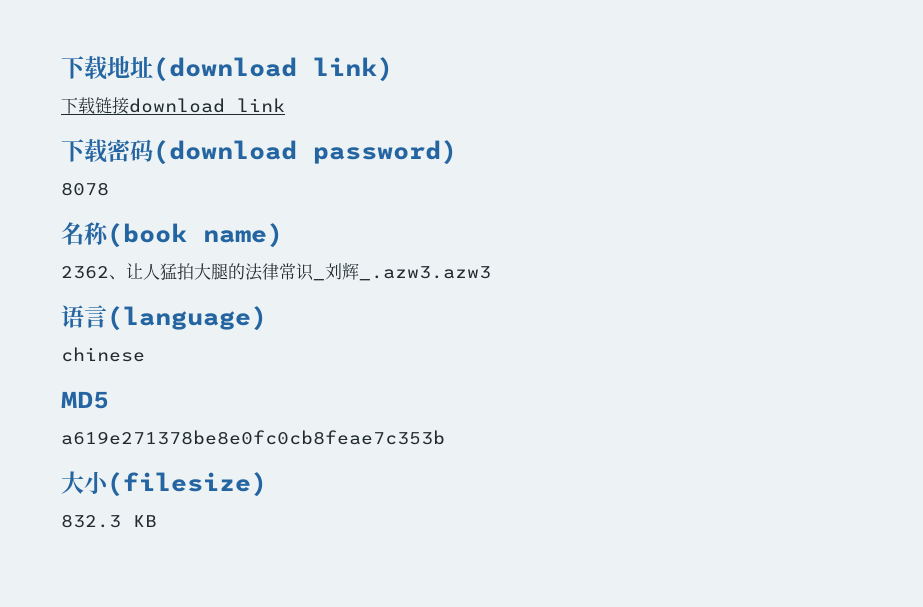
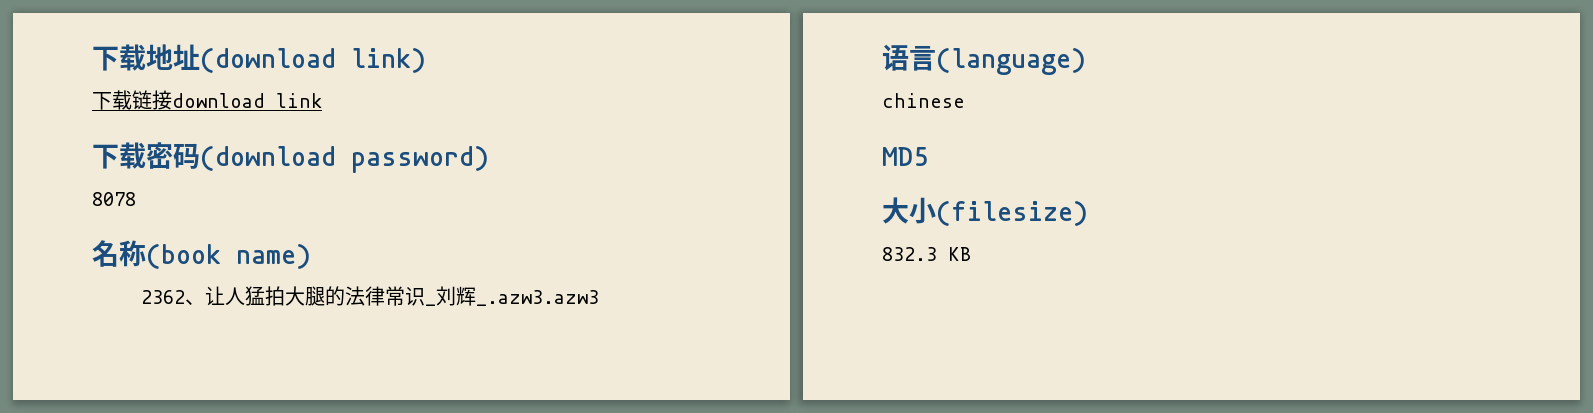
- a619e271378be8e0fc0cb8feae7c353b

